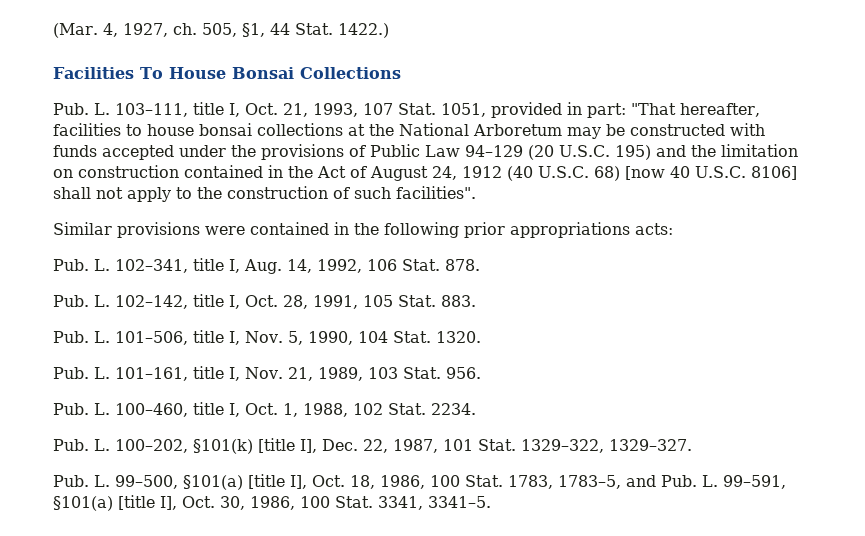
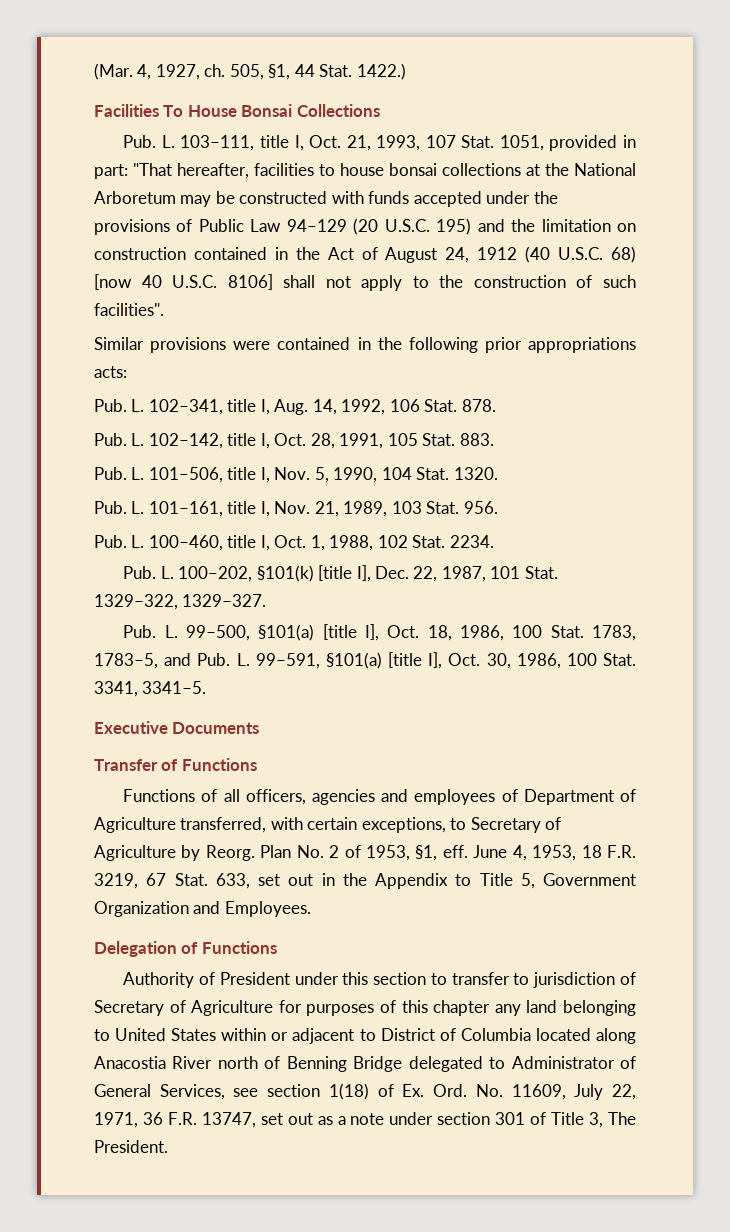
+ Executive Documents
+ Transfer of Functions
+ Functions of all officers, agencies and employees of Department of Agriculture transferred, with certain exceptions, to Secretary of Agriculture by Reorg. Plan No. 2 of 1953, §1, eff. June 4, 1953, 18 F.R. 3219, 67 Stat. 633, set out in the Appendix to Title 5, Government Organization and Employees.
+ Delegation of Functions
+ Authority of President under this section to transfer to jurisdiction of Secretary of Agriculture for purposes of this chapter any land belonging to United States within or adjacent to District of Columbia located along Anacostia River north of Benning Bridge delegated to Administrator of General Services, see section 1(18) of Ex. Ord. No. 11609, July 22, 1971, 36 F.R. 13747, set out as a note under section 301 of Title 3, The President.

